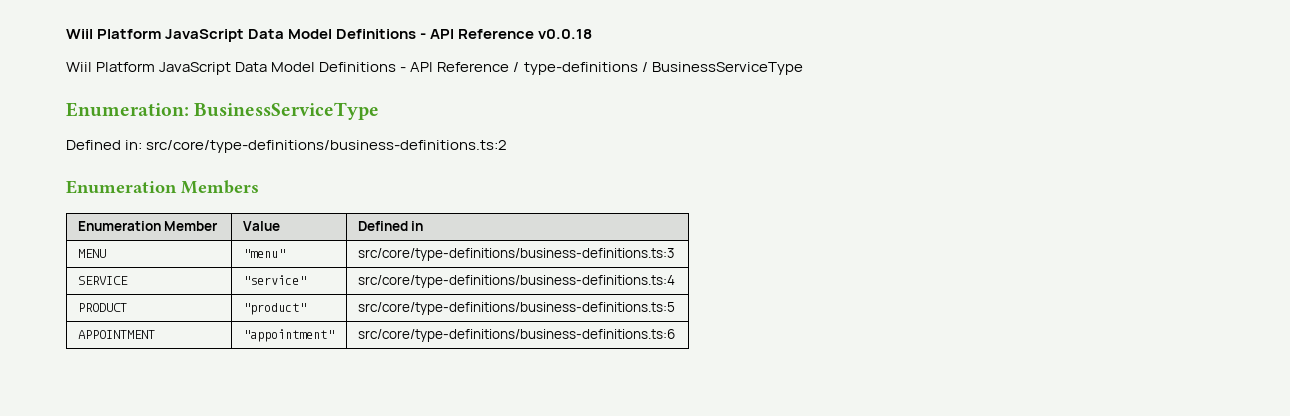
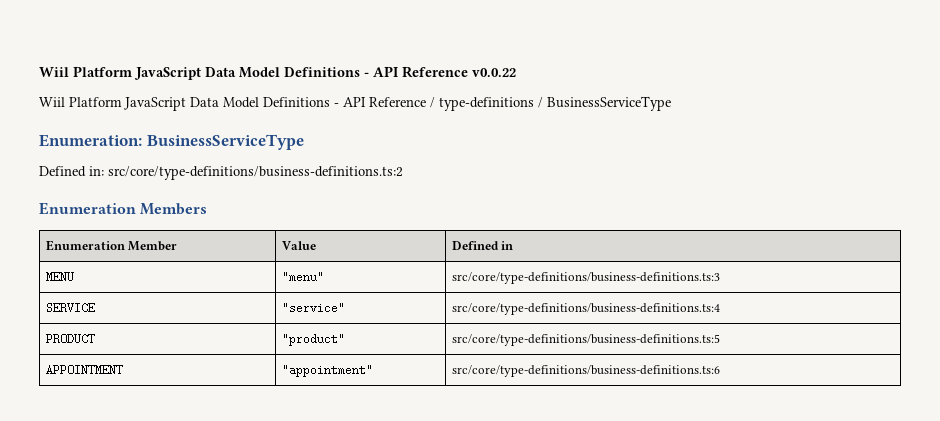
- Wiil Platform JavaScript Data Model Definitions - API Reference v0.0.18
+ Wiil Platform JavaScript Data Model Definitions - API Reference v0.0.22

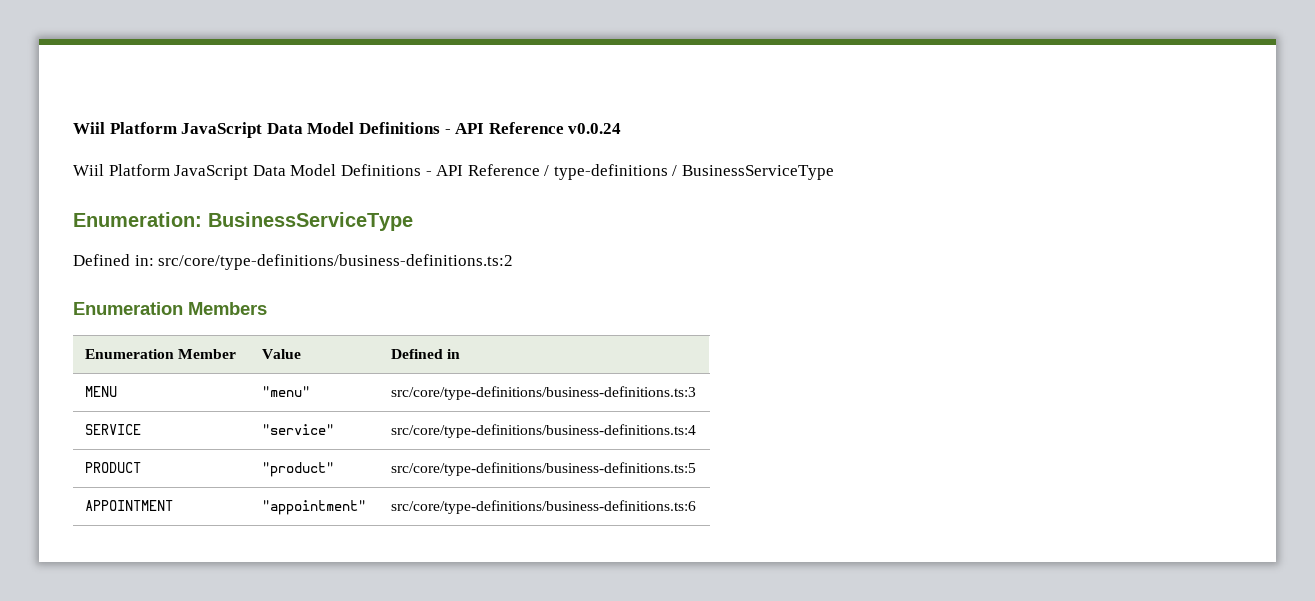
- Wiil Platform JavaScript Data Model Definitions - API Reference v0.0.22
+ Wiil Platform JavaScript Data Model Definitions - API Reference v0.0.24

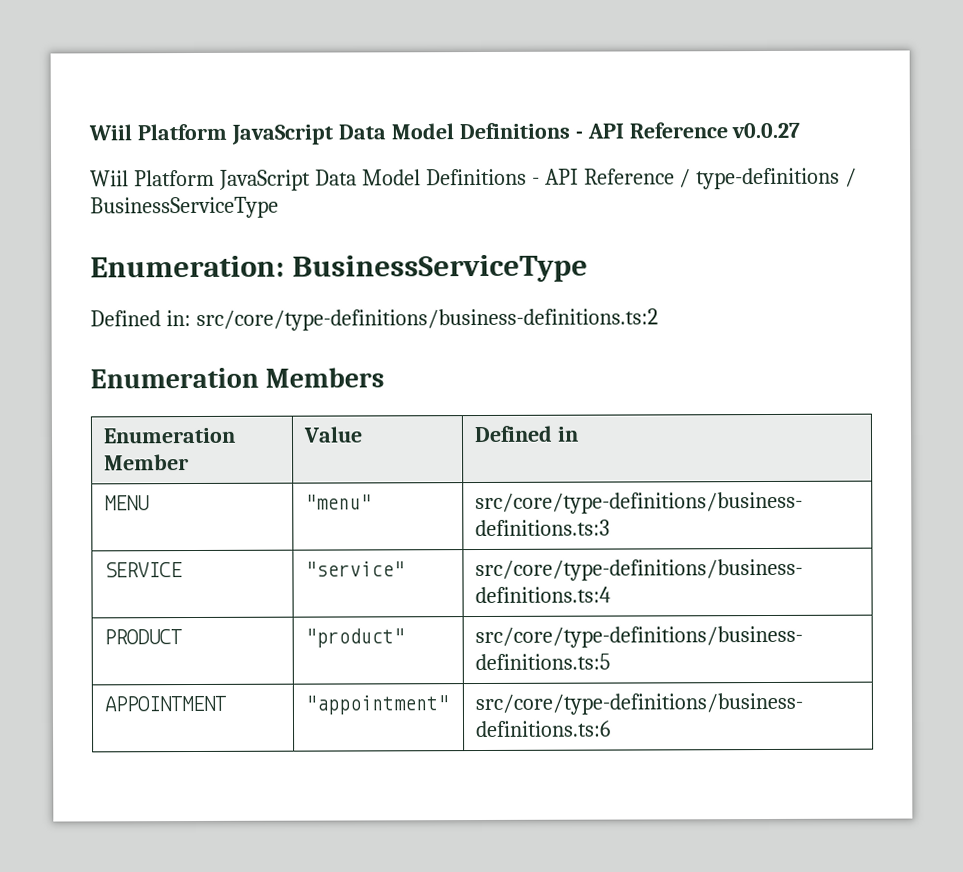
- Wiil Platform JavaScript Data Model Definitions - API Reference v0.0.24
+ Wiil Platform JavaScript Data Model Definitions - API Reference v0.0.27

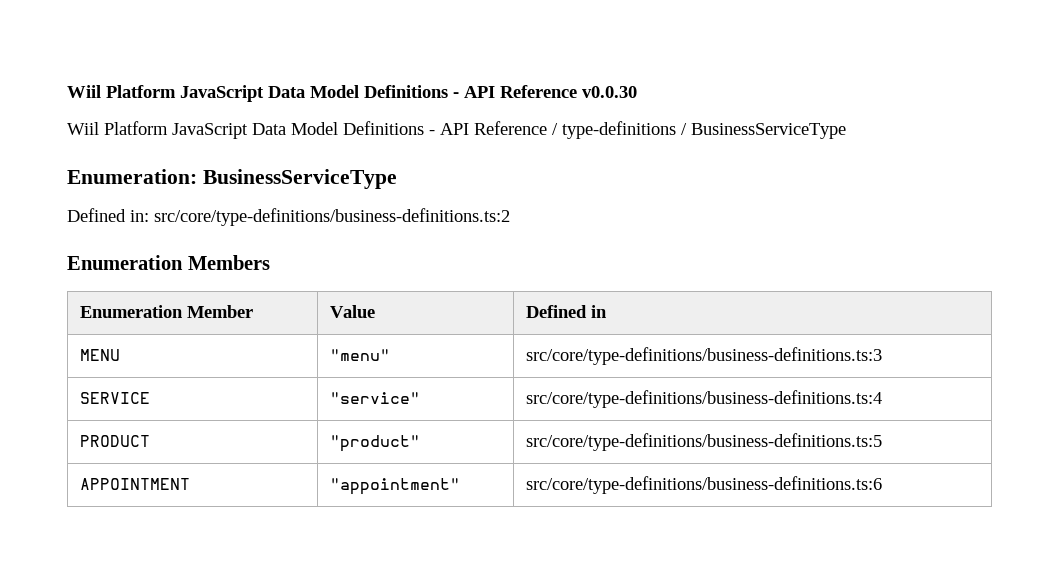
- Wiil Platform JavaScript Data Model Definitions - API Reference v0.0.27
+ Wiil Platform JavaScript Data Model Definitions - API Reference v0.0.30

